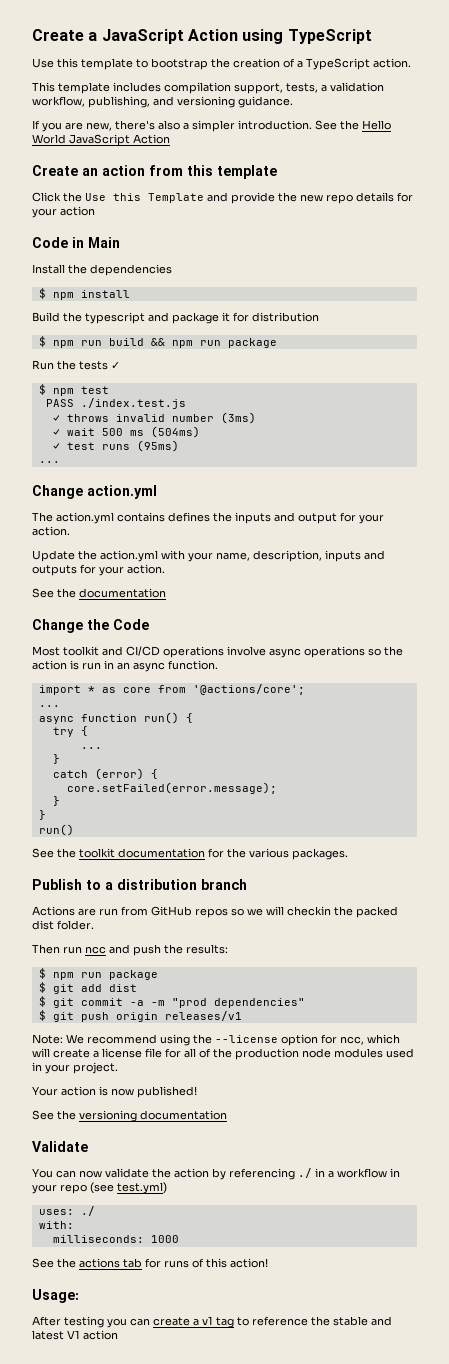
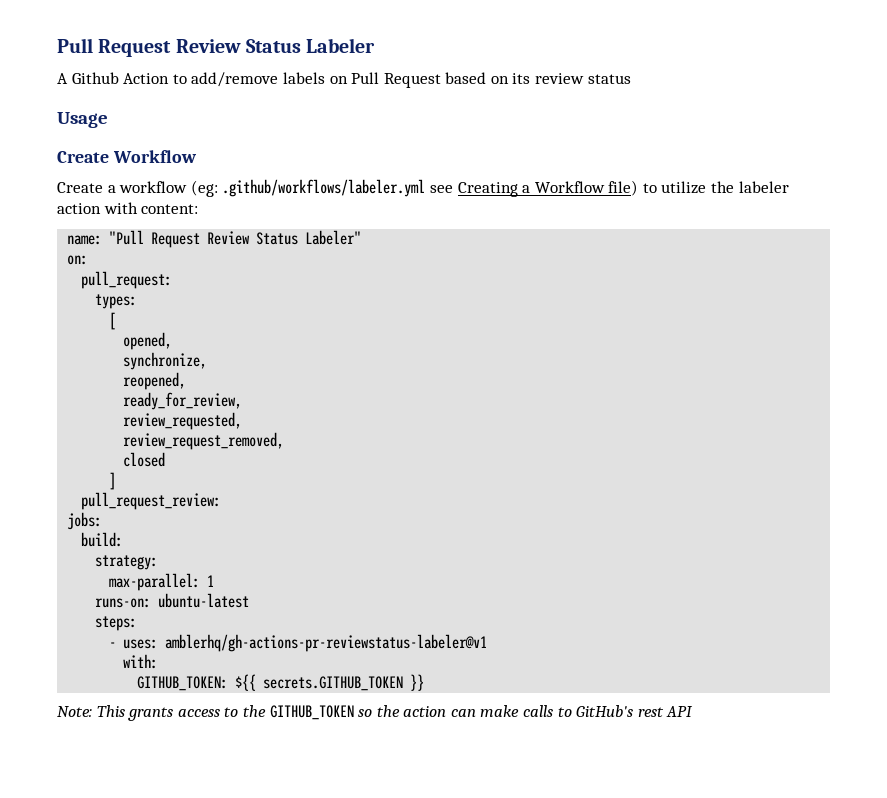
- Create a JavaScript Action using TypeScript
- Use this template to bootstrap the creation of a TypeScript action.
- This template includes compilation support, tests, a validation workflow, publishing, and versioning guidance.
- If you are new, there's also a simpler introduction. See the Hello World JavaScript Action
- Create an action from this template
- Click the Use this Template and provide the new repo details for your action
- Code in Main
- Install the dependencies
- $ npm install
- Build the typescript and package it for distribution
- $ npm run build && npm run package
- Run the tests ✓
- $ npm test
- PASS ./index.test.js
- ✓ throws invalid number (3ms)
- ✓ wait 500 ms (504ms)
- ✓ test runs (95ms)
- ...
- Change action.yml
- The action.yml contains defines the inputs and output for your action.
- Update the action.yml with your name, description, inputs and outputs for your action.
- See the documentation
- Change the Code
- Most toolkit and CI/CD operations involve async operations so the action is run in an async function.
- import * as core from '@actions/core';
- ...
- async function run() {
- try {
- ...
- }
- catch (error) {
- core.setFailed(error.message);
- }
- }
- run()
- See the toolkit documentation for the various packages.
- Publish to a distribution branch
- Actions are run from GitHub repos so we will checkin the packed dist folder.
- Then run ncc and push the results:
- $ npm run package
- $ git add dist
- $ git commit -a -m "prod dependencies"
- $ git push origin releases/v1
- Note: We recommend using the --license option for ncc, which will create a license file for all of the production node modules used in your project.
- Your action is now published!
- See the versioning documentation
- Validate
- You can now validate the action by referencing ./ in a workflow in your repo (see test.yml)
- uses: ./
+ Pull Request Review Status Labeler
+ A Github Action to add/remove labels on Pull Request based on its review status
+ Usage
+ Create Workflow
+ Create a workflow (eg: .github/workflows/labeler.yml see Creating a Workflow file) to utilize the labeler action with content:
+ name: "Pull Request Review Status Labeler"
+ on:
+ pull_request:
+ types:
+ [
+ opened,
+ synchronize,
+ reopened,
+ ready_for_review,
+ review_requested,
+ review_request_removed,
+ closed
+ ]
+ pull_request_review:
+ jobs:
+ build:
+ strategy:
+ max-parallel: 1
+ runs-on: ubuntu-latest
+ steps:
+ - uses: amblerhq/gh-actions-pr-reviewstatus-labeler@v1
  with:
- milliseconds: 1000
- See the actions tab for runs of this action!
- Usage:
- After testing you can create a v1 tag to reference the stable and latest V1 action
+ GITHUB_TOKEN: ${{ secrets.GITHUB_TOKEN }}
+ Note: This grants access to the GITHUB_TOKEN so the action can make calls to GitHub's rest API

